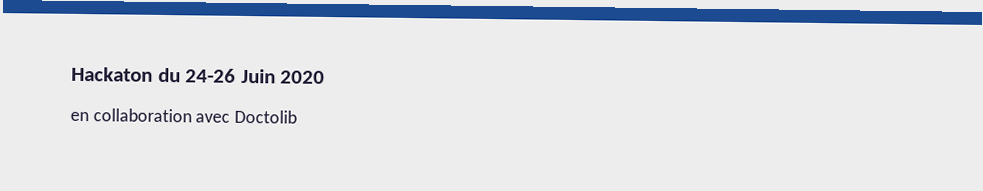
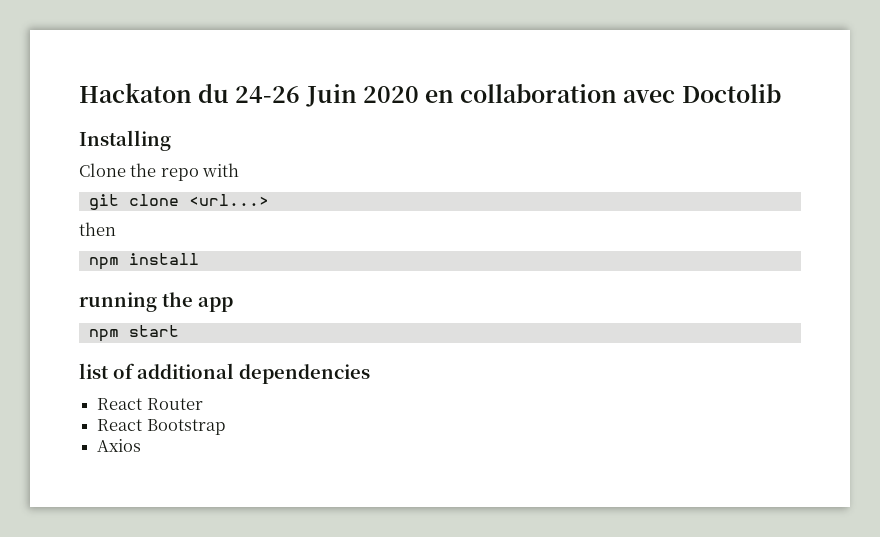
- Hackaton du 24-26 Juin 2020
- en collaboration avec Doctolib
+ Hackaton du 24-26 Juin 2020 en collaboration avec Doctolib
+ Installing
+ Clone the repo with
+ git clone <url...>
+ then
+ npm install
+ running the app
+ npm start
+ list of additional dependencies
+ React Router
+ React Bootstrap
+ Axios

